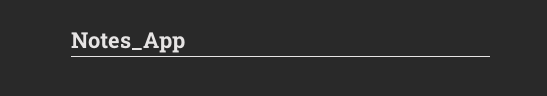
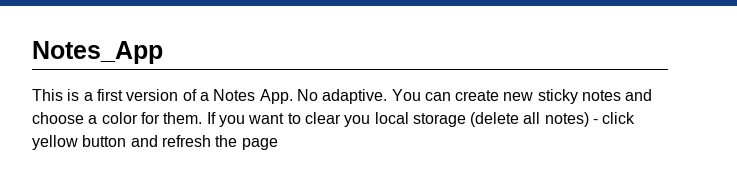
+ This is a first version of a Notes App. No adaptive. You can create new sticky notes and choose a color for them. If you want to clear you local storage (delete all notes) - click yellow button and refresh the page

